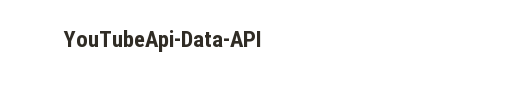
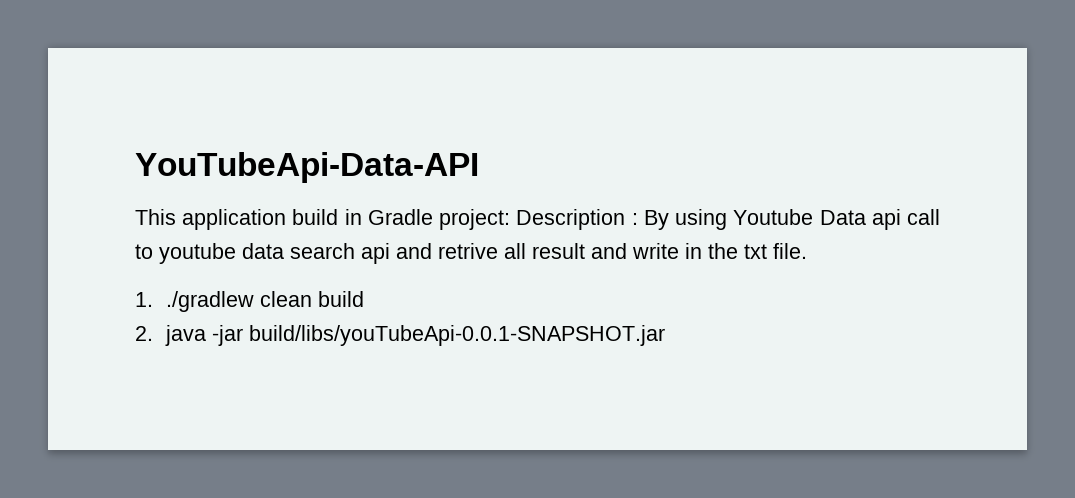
+ This application build in Gradle project: Description : By using Youtube Data api call to youtube data search api and retrive all result and write in the txt file.
+ 1. ./gradlew clean build
+ 2. java -jar build/libs/youTubeApi-0.0.1-SNAPSHOT.jar

